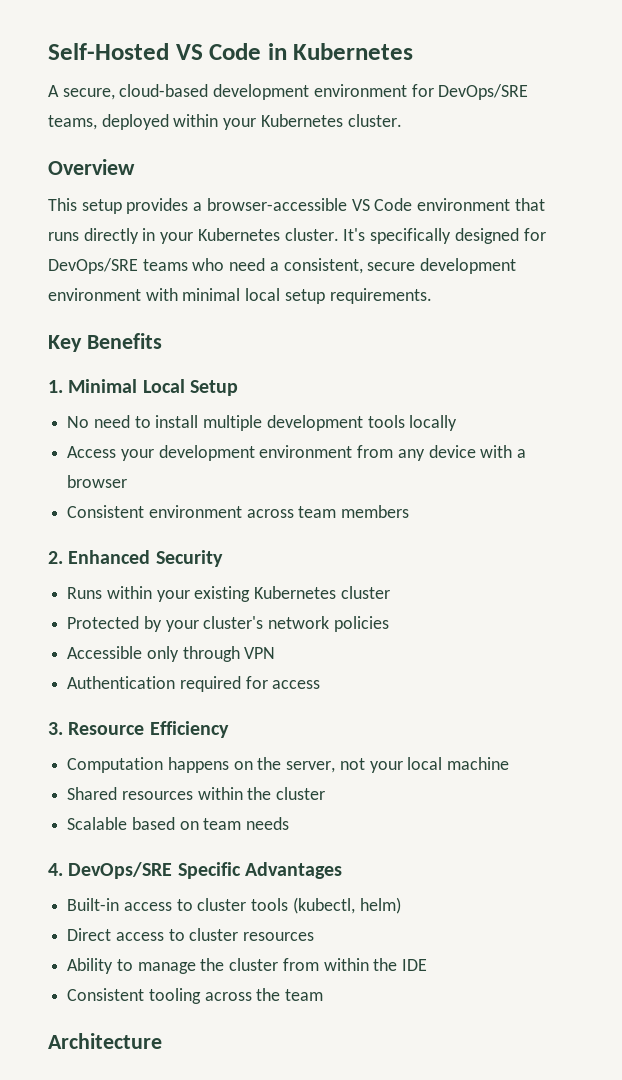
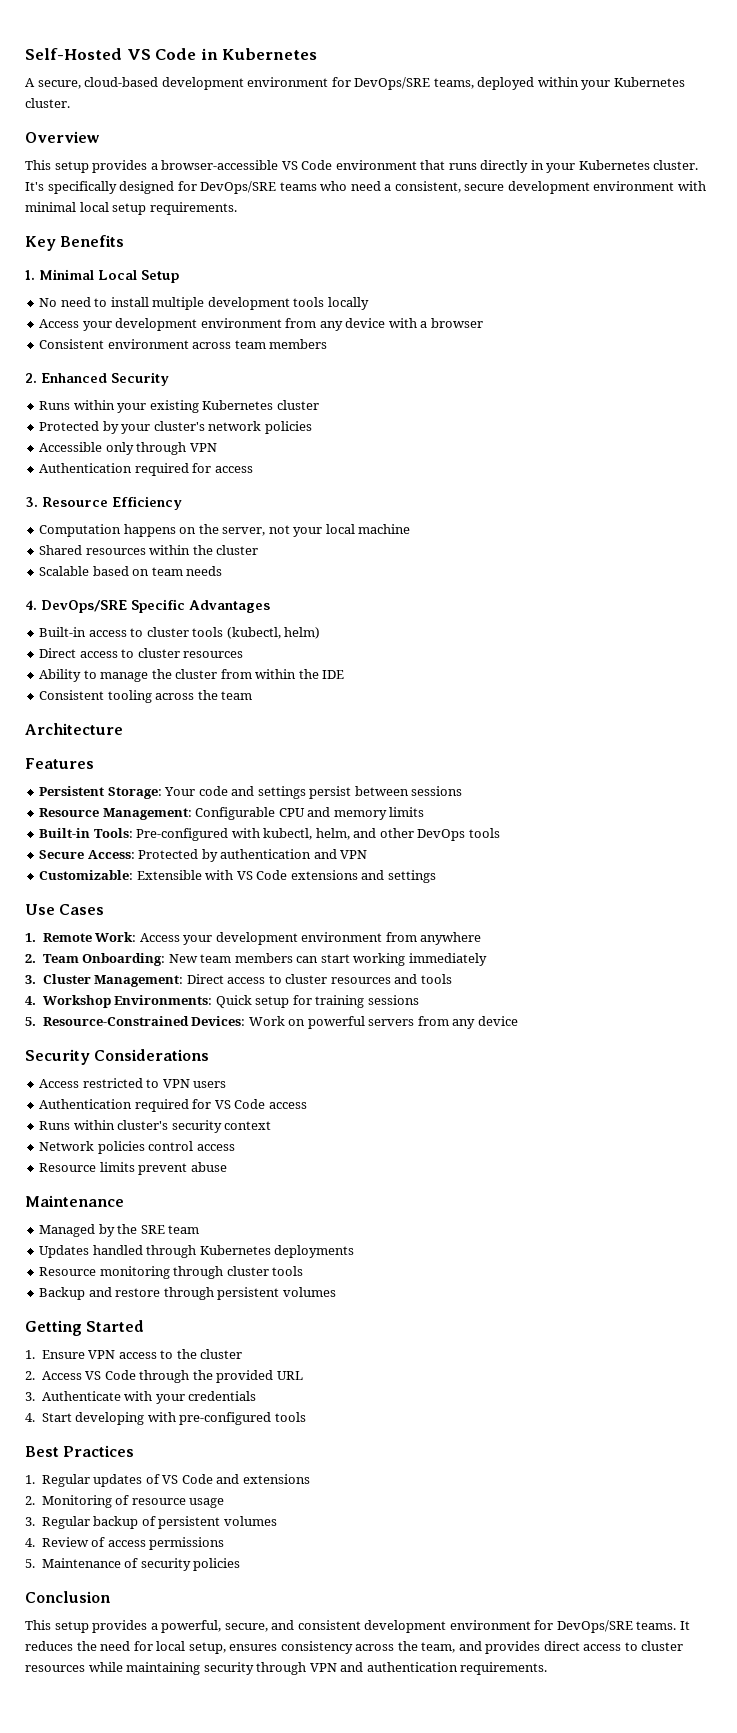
+ Features
+ Persistent Storage: Your code and settings persist between sessions
+ Resource Management: Configurable CPU and memory limits
+ Built-in Tools: Pre-configured with kubectl, helm, and other DevOps tools
+ Secure Access: Protected by authentication and VPN
+ Customizable: Extensible with VS Code extensions and settings
+ Use Cases
+ 1. Remote Work: Access your development environment from anywhere
+ 2. Team Onboarding: New team members can start working immediately
+ 3. Cluster Management: Direct access to cluster resources and tools
+ 4. Workshop Environments: Quick setup for training sessions
+ 5. Resource-Constrained Devices: Work on powerful servers from any device
+ Security Considerations
+ Access restricted to VPN users
+ Authentication required for VS Code access
+ Runs within cluster's security context
+ Network policies control access
+ Resource limits prevent abuse
+ Maintenance
+ Managed by the SRE team
+ Updates handled through Kubernetes deployments
+ Resource monitoring through cluster tools
+ Backup and restore through persistent volumes
+ Getting Started
+ 1. Ensure VPN access to the cluster
+ 2. Access VS Code through the provided URL
+ 3. Authenticate with your credentials
+ 4. Start developing with pre-configured tools
+ Best Practices
+ 1. Regular updates of VS Code and extensions
+ 2. Monitoring of resource usage
+ 3. Regular backup of persistent volumes
+ 4. Review of access permissions
+ 5. Maintenance of security policies
+ Conclusion
+ This setup provides a powerful, secure, and consistent development environment for DevOps/SRE teams. It reduces the need for local setup, ensures consistency across the team, and provides direct access to cluster resources while maintaining security through VPN and authentication requirements.

